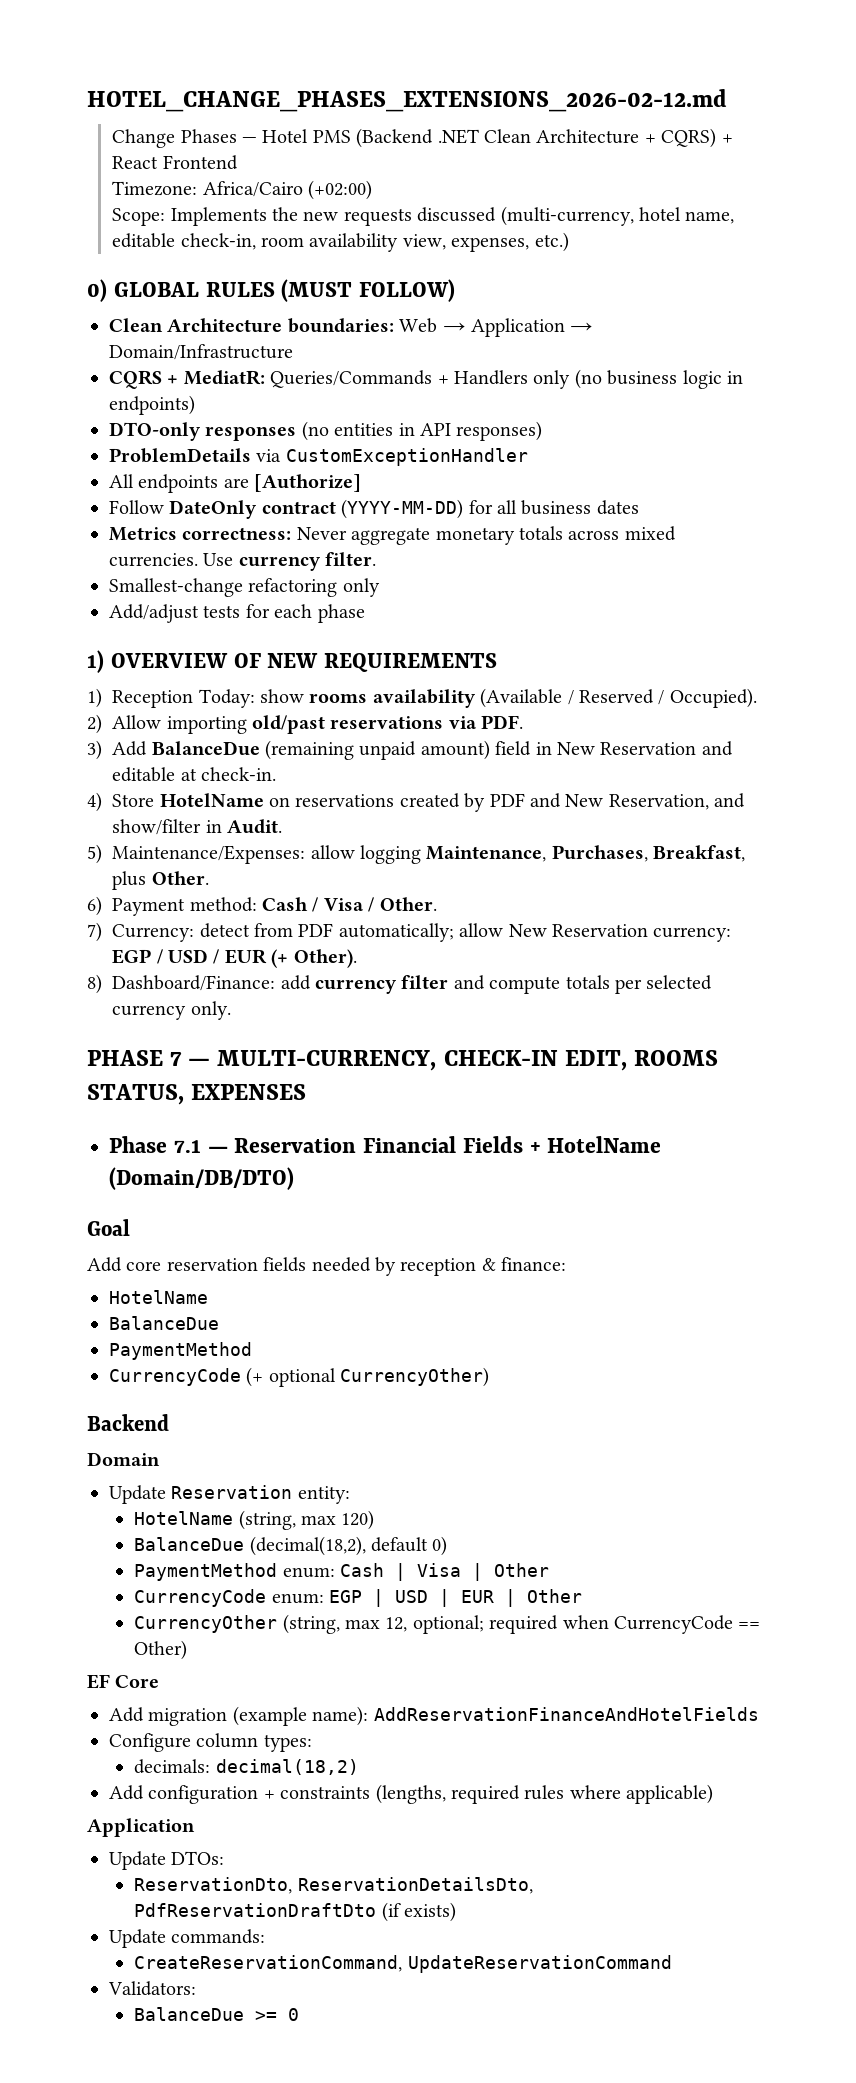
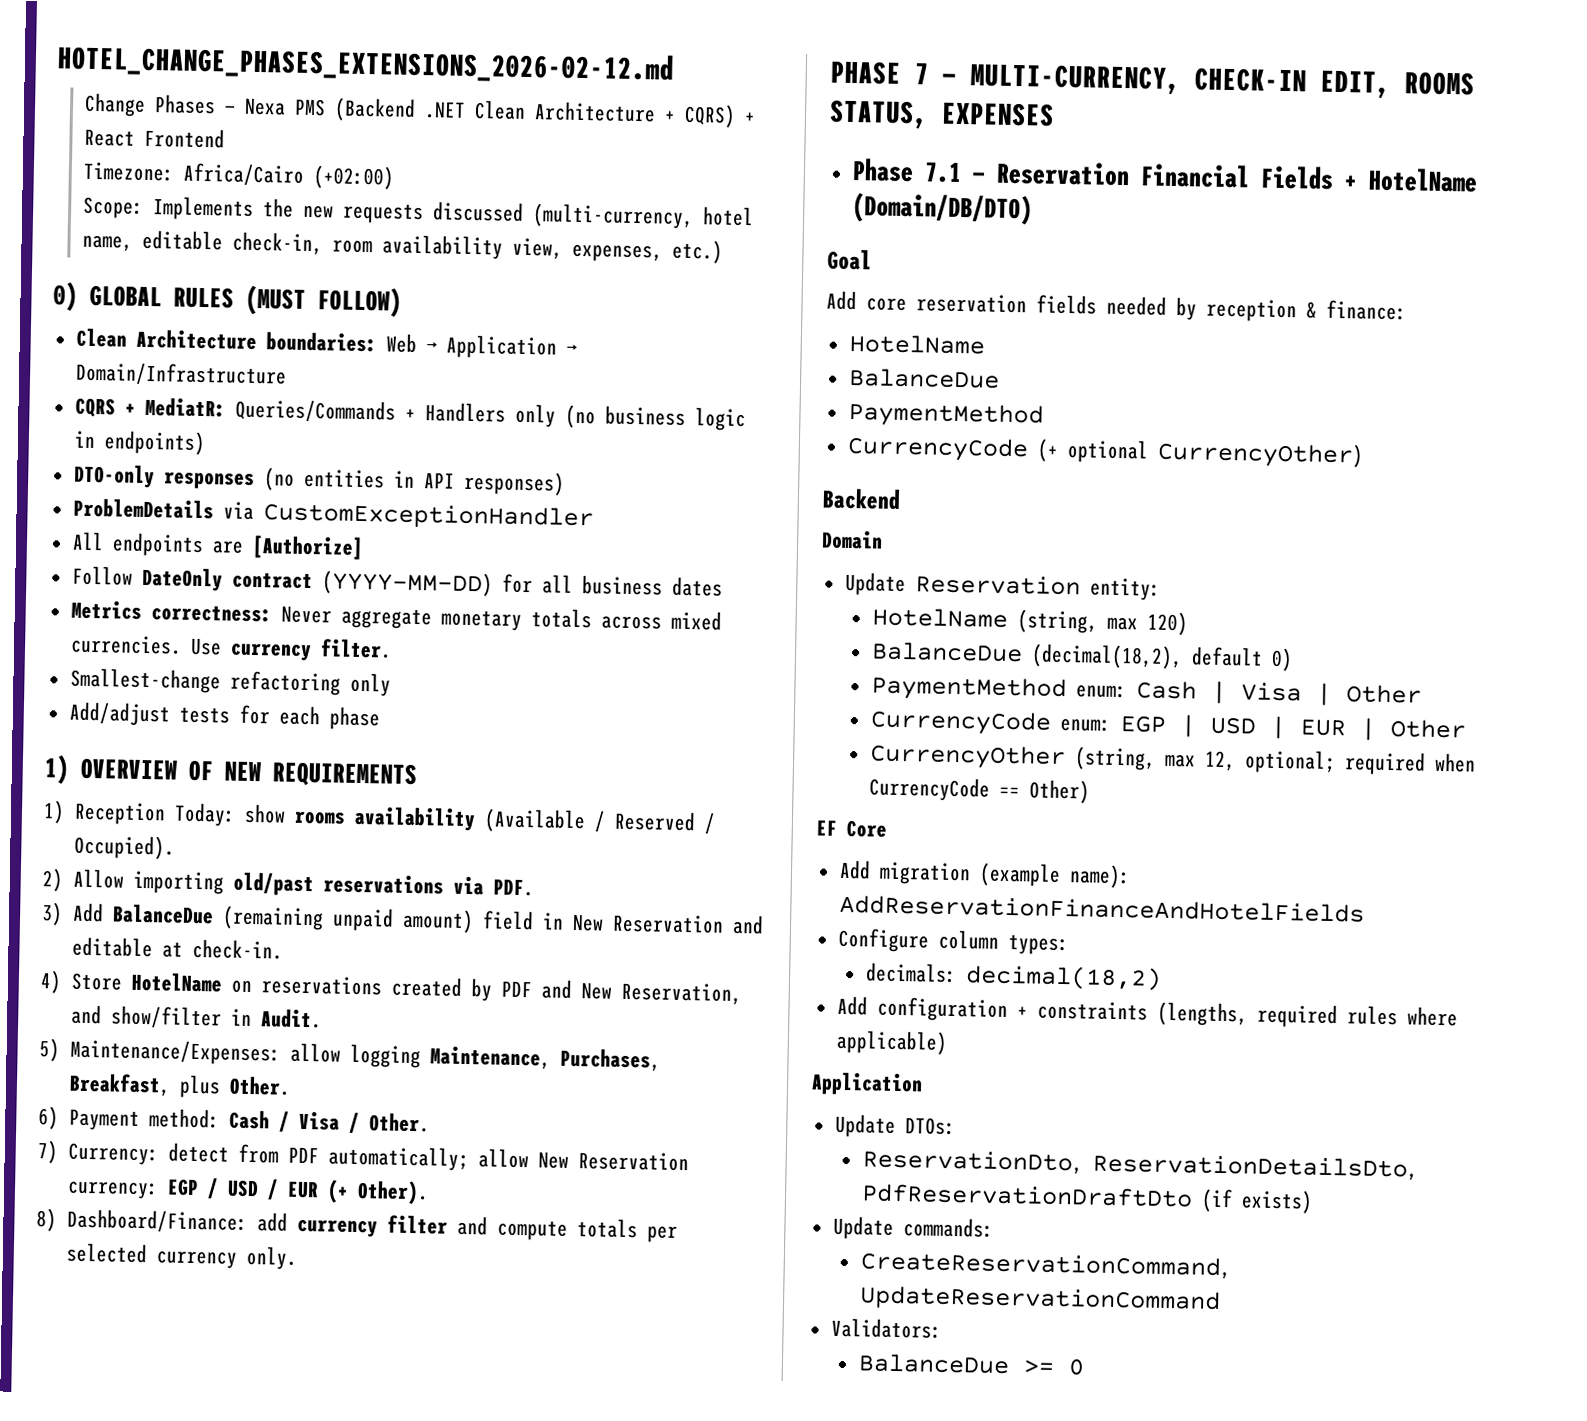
- Change Phases — Hotel PMS (Backend .NET Clean Architecture + CQRS) + React Frontend
+ Change Phases — Nexa PMS (Backend .NET Clean Architecture + CQRS) + React Frontend

